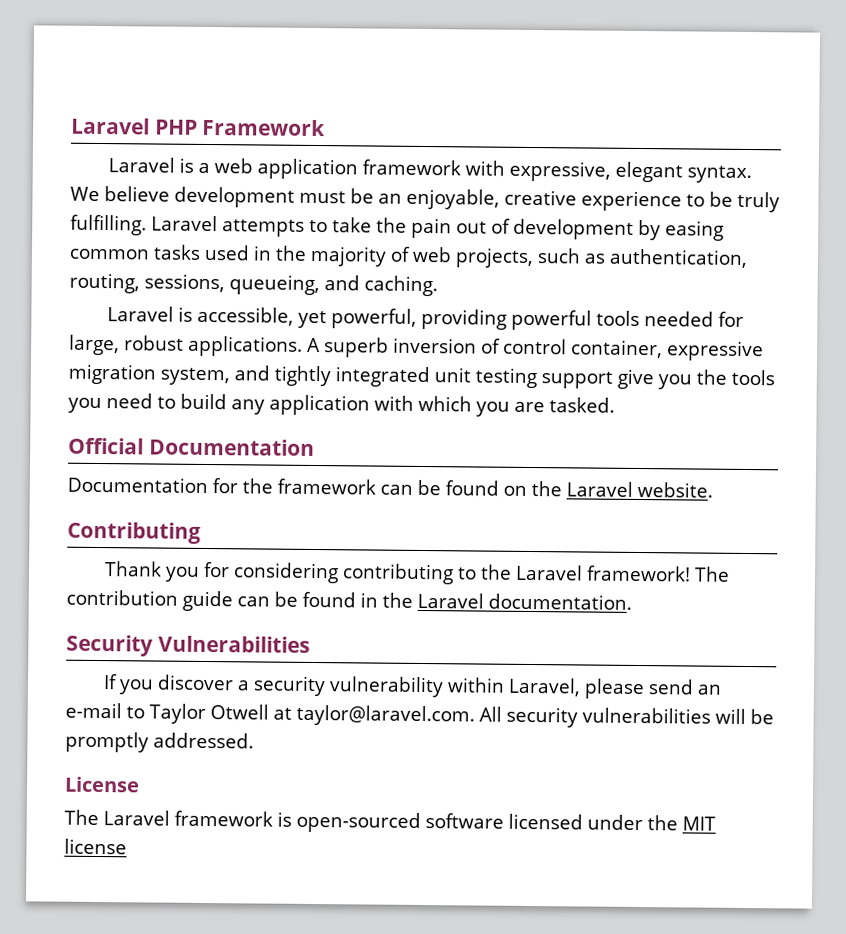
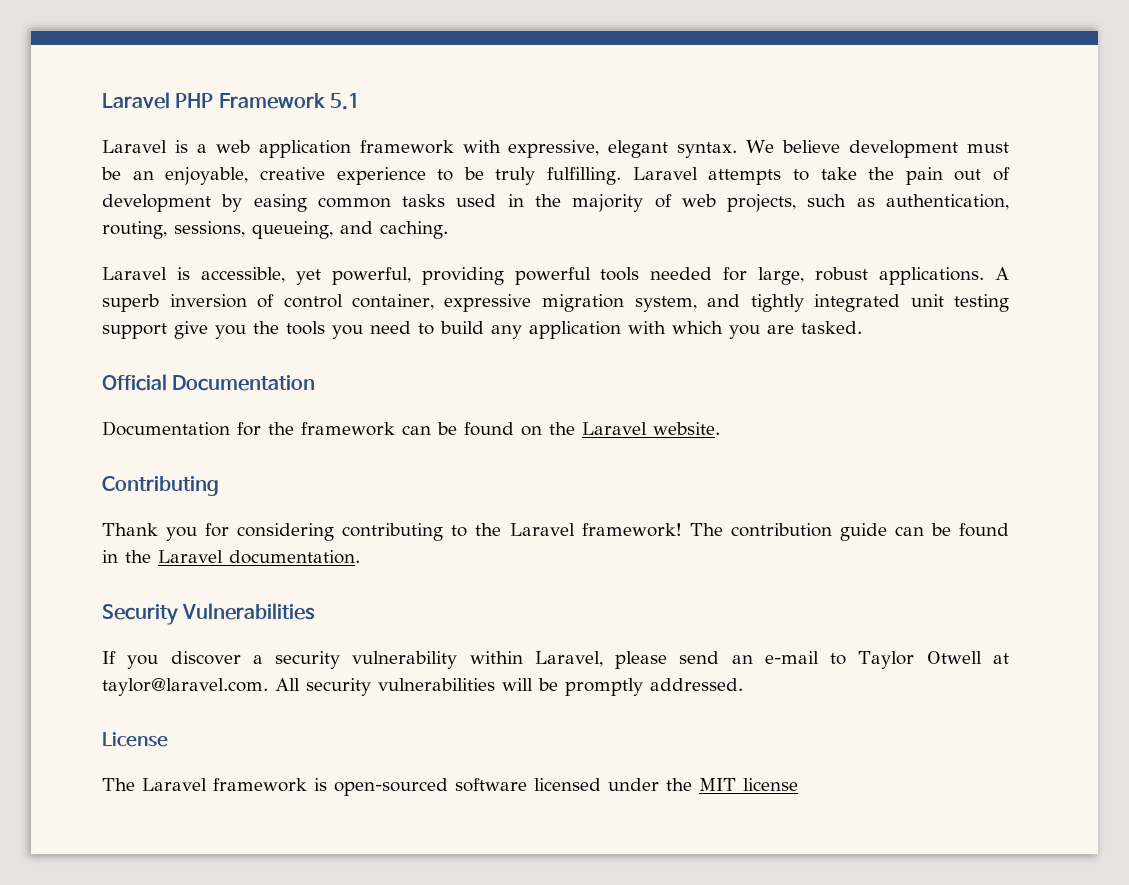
- Laravel PHP Framework
+ Laravel PHP Framework 5.1

